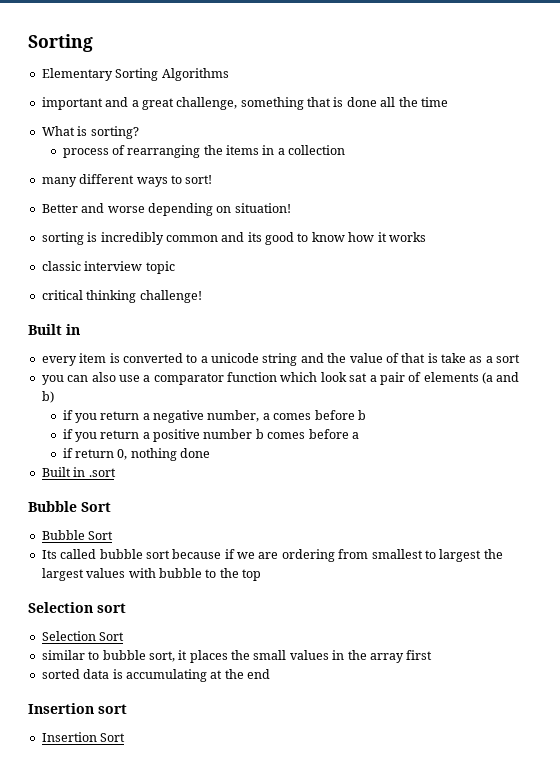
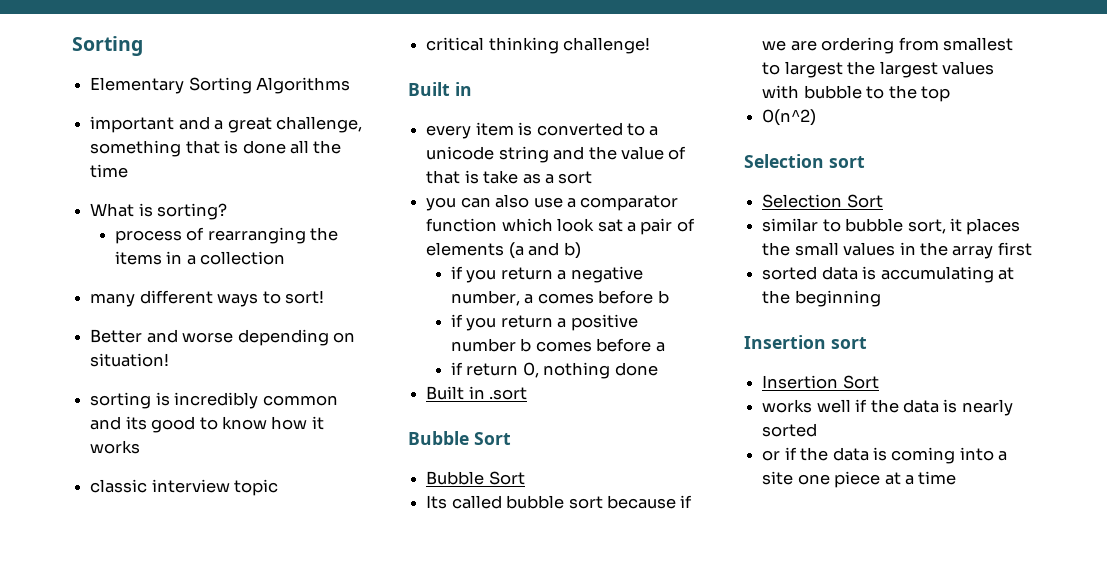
+ 0(n^2)
- sorted data is accumulating at the end
+ sorted data is accumulating at the beginning
+ works well if the data is nearly sorted
+ or if the data is coming into a site one piece at a time

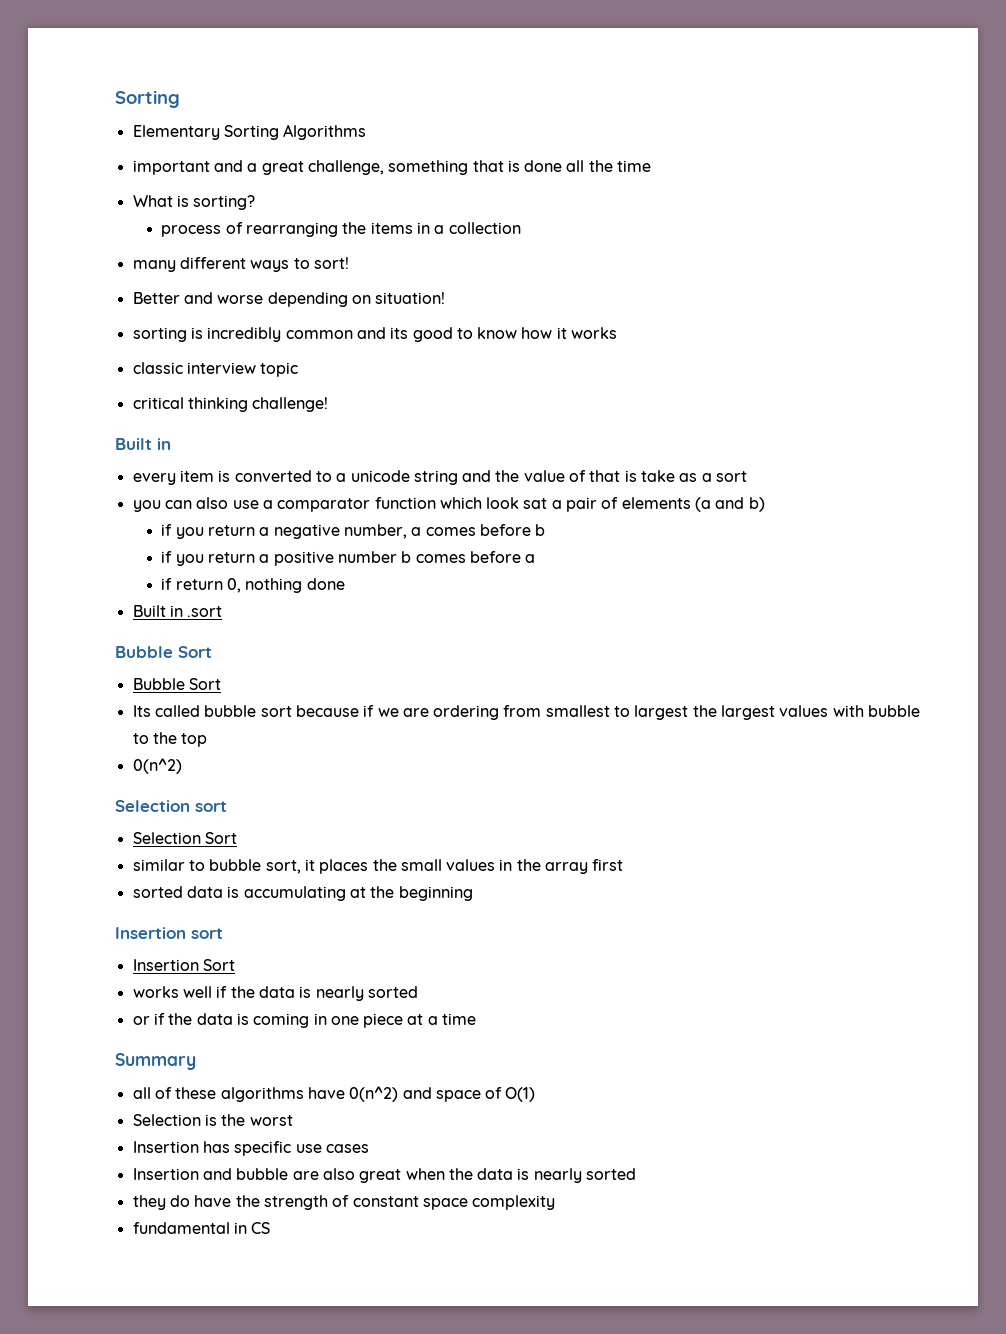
- or if the data is coming into a site one piece at a time
+ or if the data is coming in one piece at a time
+ Summary
+ all of these algorithms have 0(n^2) and space of O(1)
+ Selection is the worst
+ Insertion has specific use cases
+ Insertion and bubble are also great when the data is nearly sorted
+ they do have the strength of constant space complexity
+ fundamental in CS

